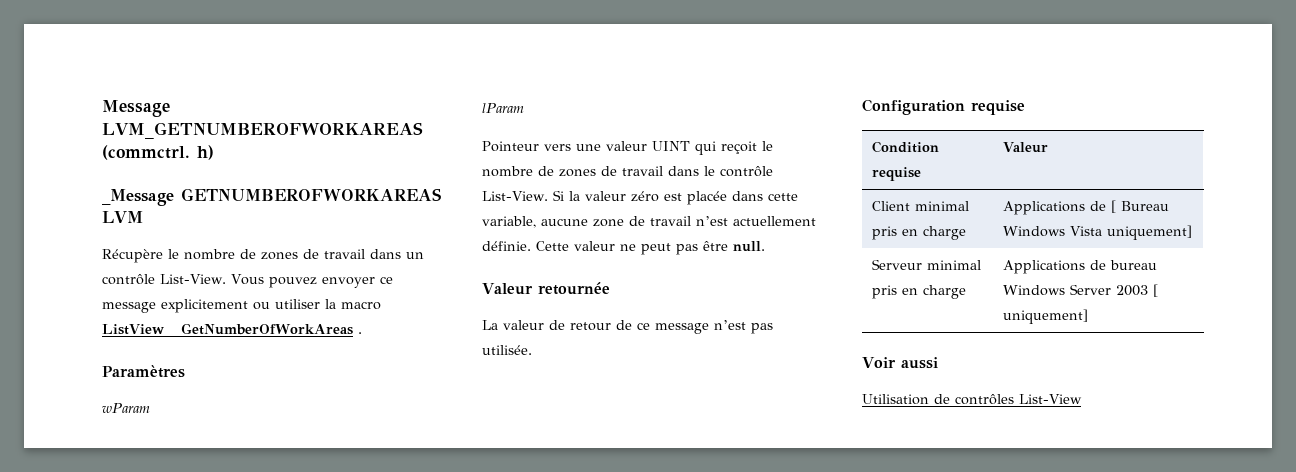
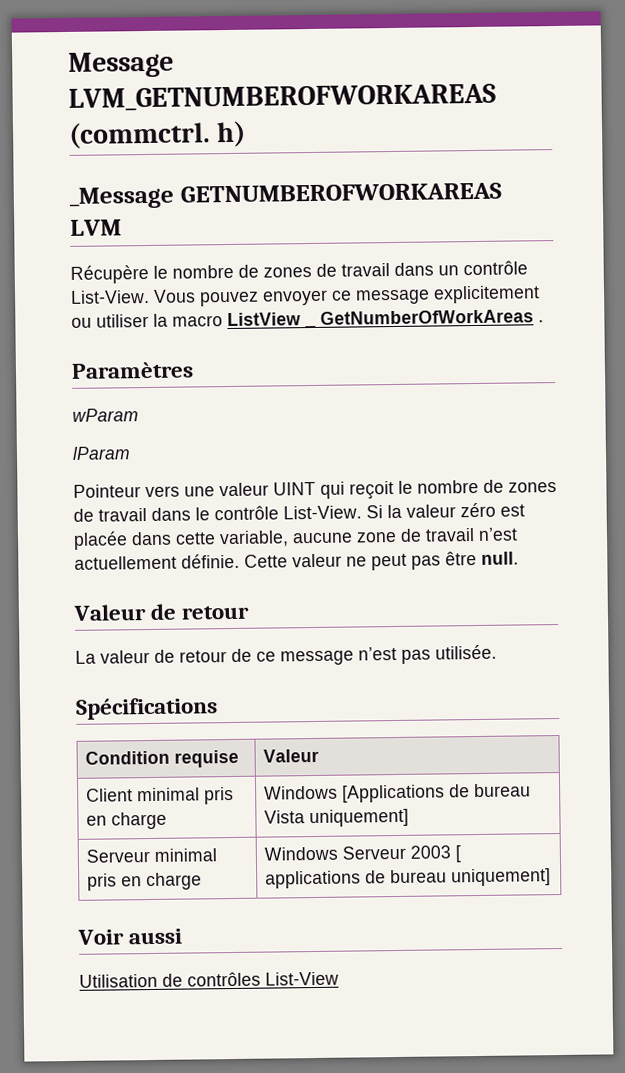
- Valeur retournée
+ Valeur de retour
- Configuration requise
+ Spécifications
- Client minimal pris en charge | Applications de [ Bureau Windows Vista uniquement]
+ Client minimal pris en charge | Windows [Applications de bureau Vista uniquement]
- Serveur minimal pris en charge | Applications de bureau Windows Server 2003 [ uniquement]
+ Serveur minimal pris en charge | Windows Serveur 2003 [ applications de bureau uniquement]

